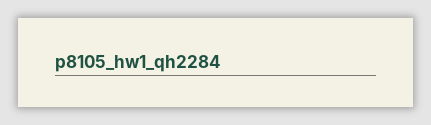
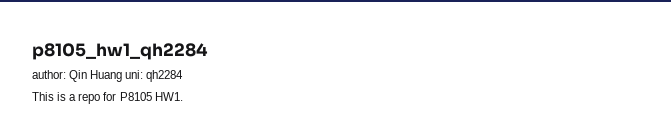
+ author: Qin Huang uni: qh2284
+ This is a repo for P8105 HW1.

